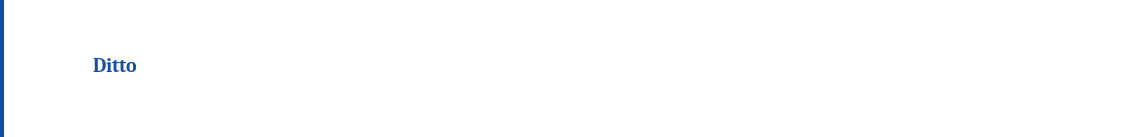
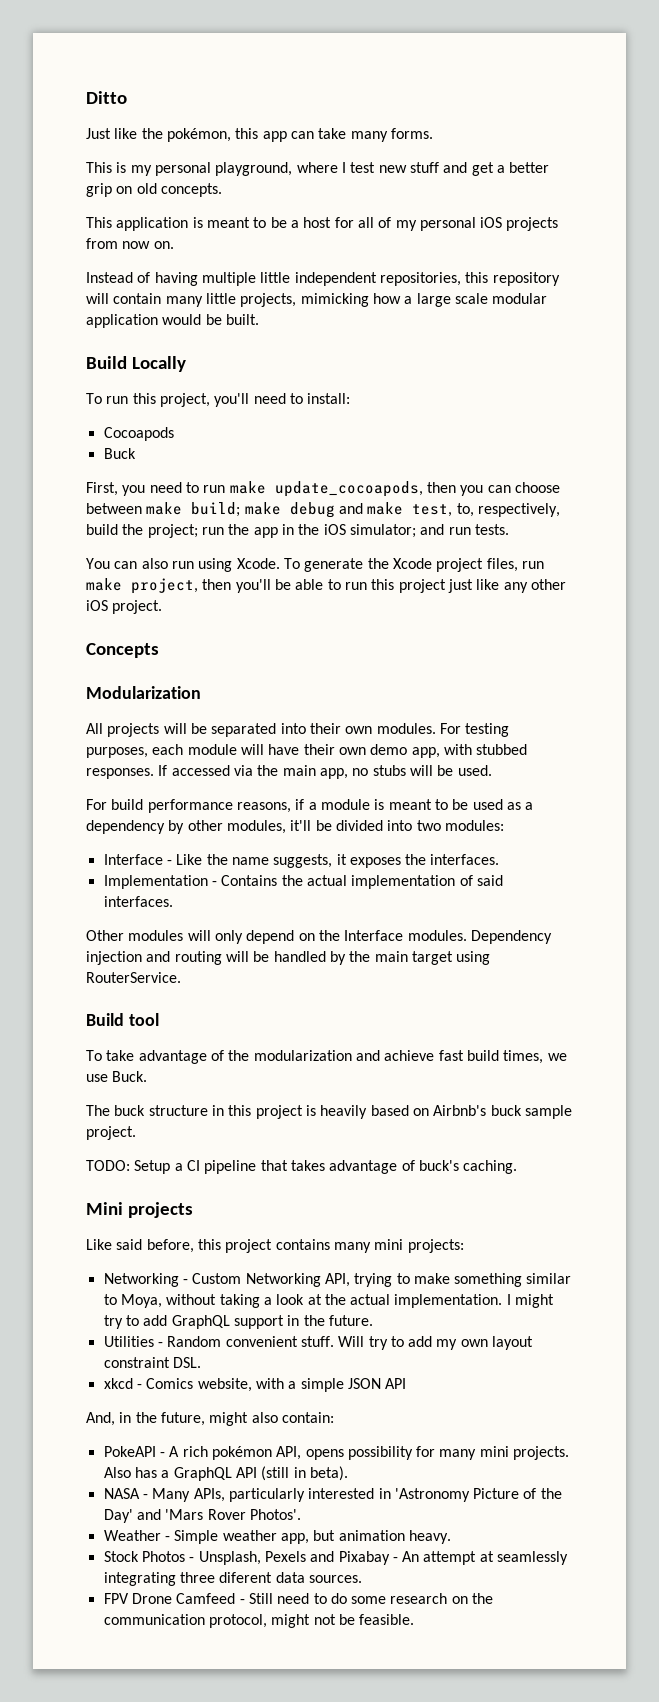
+ Just like the pokémon, this app can take many forms.
+ This is my personal playground, where I test new stuff and get a better grip on old concepts.
+ This application is meant to be a host for all of my personal iOS projects from now on.
+ Instead of having multiple little independent repositories, this repository will contain many little projects, mimicking how a large scale modular application would be built.
+ Build Locally
+ To run this project, you'll need to install:
+ Cocoapods
+ Buck
+ First, you need to run make update_cocoapods, then you can choose between make build; make debug and make test, to, respectively, build the project; run the app in the iOS simulator; and run tests.
+ You can also run using Xcode. To generate the Xcode project files, run make project, then you'll be able to run this project just like any other iOS project.
+ Concepts
+ Modularization
+ All projects will be separated into their own modules. For testing purposes, each module will have their own demo app, with stubbed responses. If accessed via the main app, no stubs will be used.
+ For build performance reasons, if a module is meant to be used as a dependency by other modules, it'll be divided into two modules:
+ Interface - Like the name suggests, it exposes the interfaces.
+ Implementation - Contains the actual implementation of said interfaces.
+ Other modules will only depend on the Interface modules. Dependency injection and routing will be handled by the main target using RouterService.
+ Build tool
+ To take advantage of the modularization and achieve fast build times, we use Buck.
+ The buck structure in this project is heavily based on Airbnb's buck sample project.
+ TODO: Setup a CI pipeline that takes advantage of buck's caching.
+ Mini projects
+ Like said before, this project contains many mini projects:
+ Networking - Custom Networking API, trying to make something similar to Moya, without taking a look at the actual implementation. I might try to add GraphQL support in the future.
+ Utilities - Random convenient stuff. Will try to add my own layout constraint DSL.
+ xkcd - Comics website, with a simple JSON API
+ And, in the future, might also contain:
+ PokeAPI - A rich pokémon API, opens possibility for many mini projects. Also has a GraphQL API (still in beta).
+ NASA - Many APIs, particularly interested in 'Astronomy Picture of the Day' and 'Mars Rover Photos'.
+ Weather - Simple weather app, but animation heavy.
+ Stock Photos - Unsplash, Pexels and Pixabay - An attempt at seamlessly integrating three diferent data sources.
+ FPV Drone Camfeed - Still need to do some research on the communication protocol, might not be feasible.

